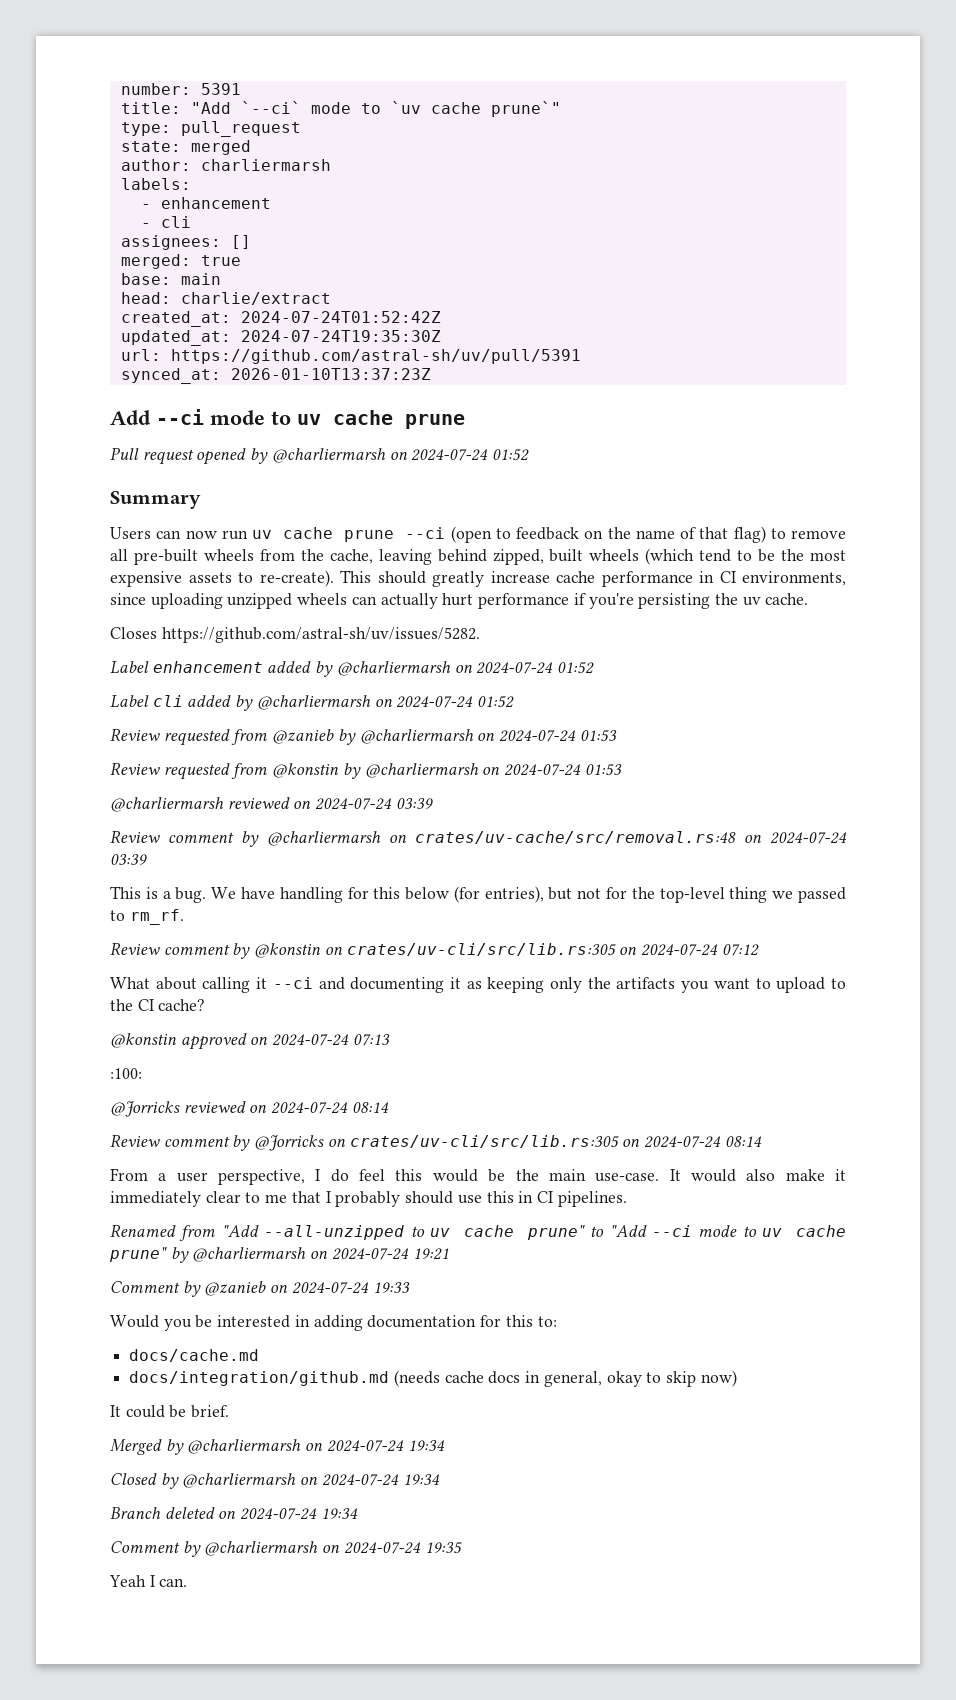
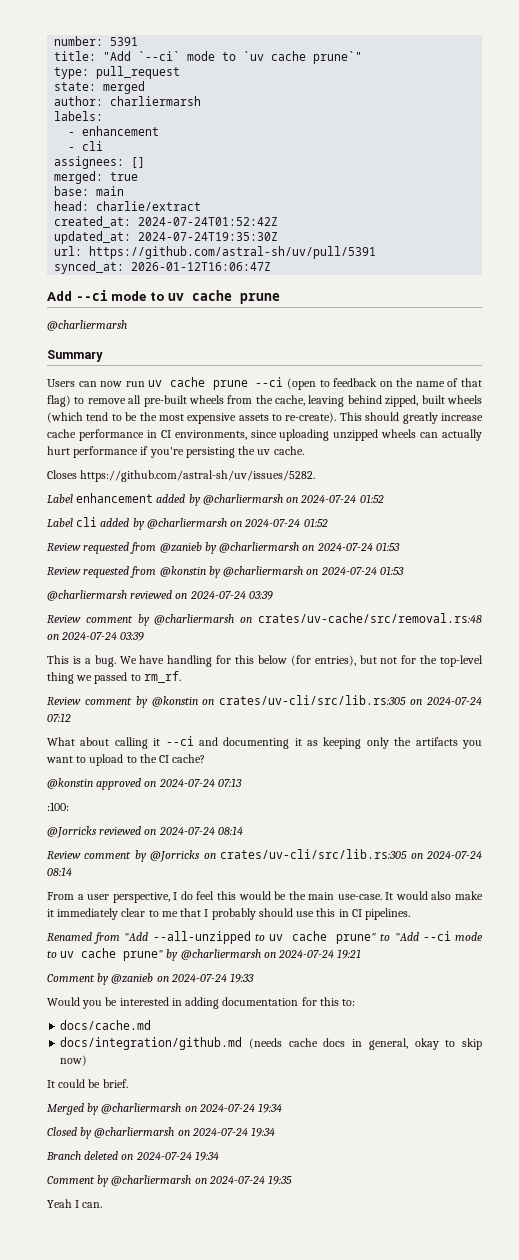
- synced_at: 2026-01-10T13:37:23Z
+ synced_at: 2026-01-12T16:06:47Z
  Add --ci mode to uv cache prune
- Pull request opened by @charliermarsh on 2024-07-24 01:52
+ @charliermarsh

